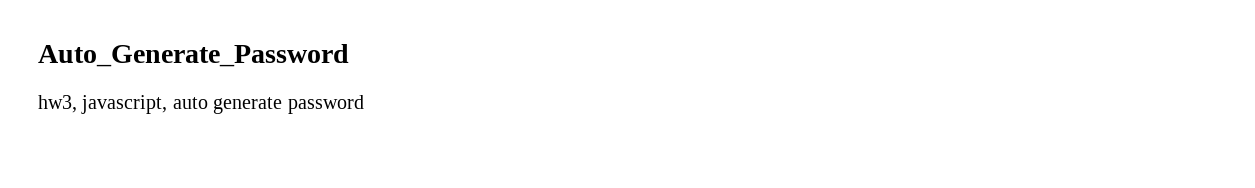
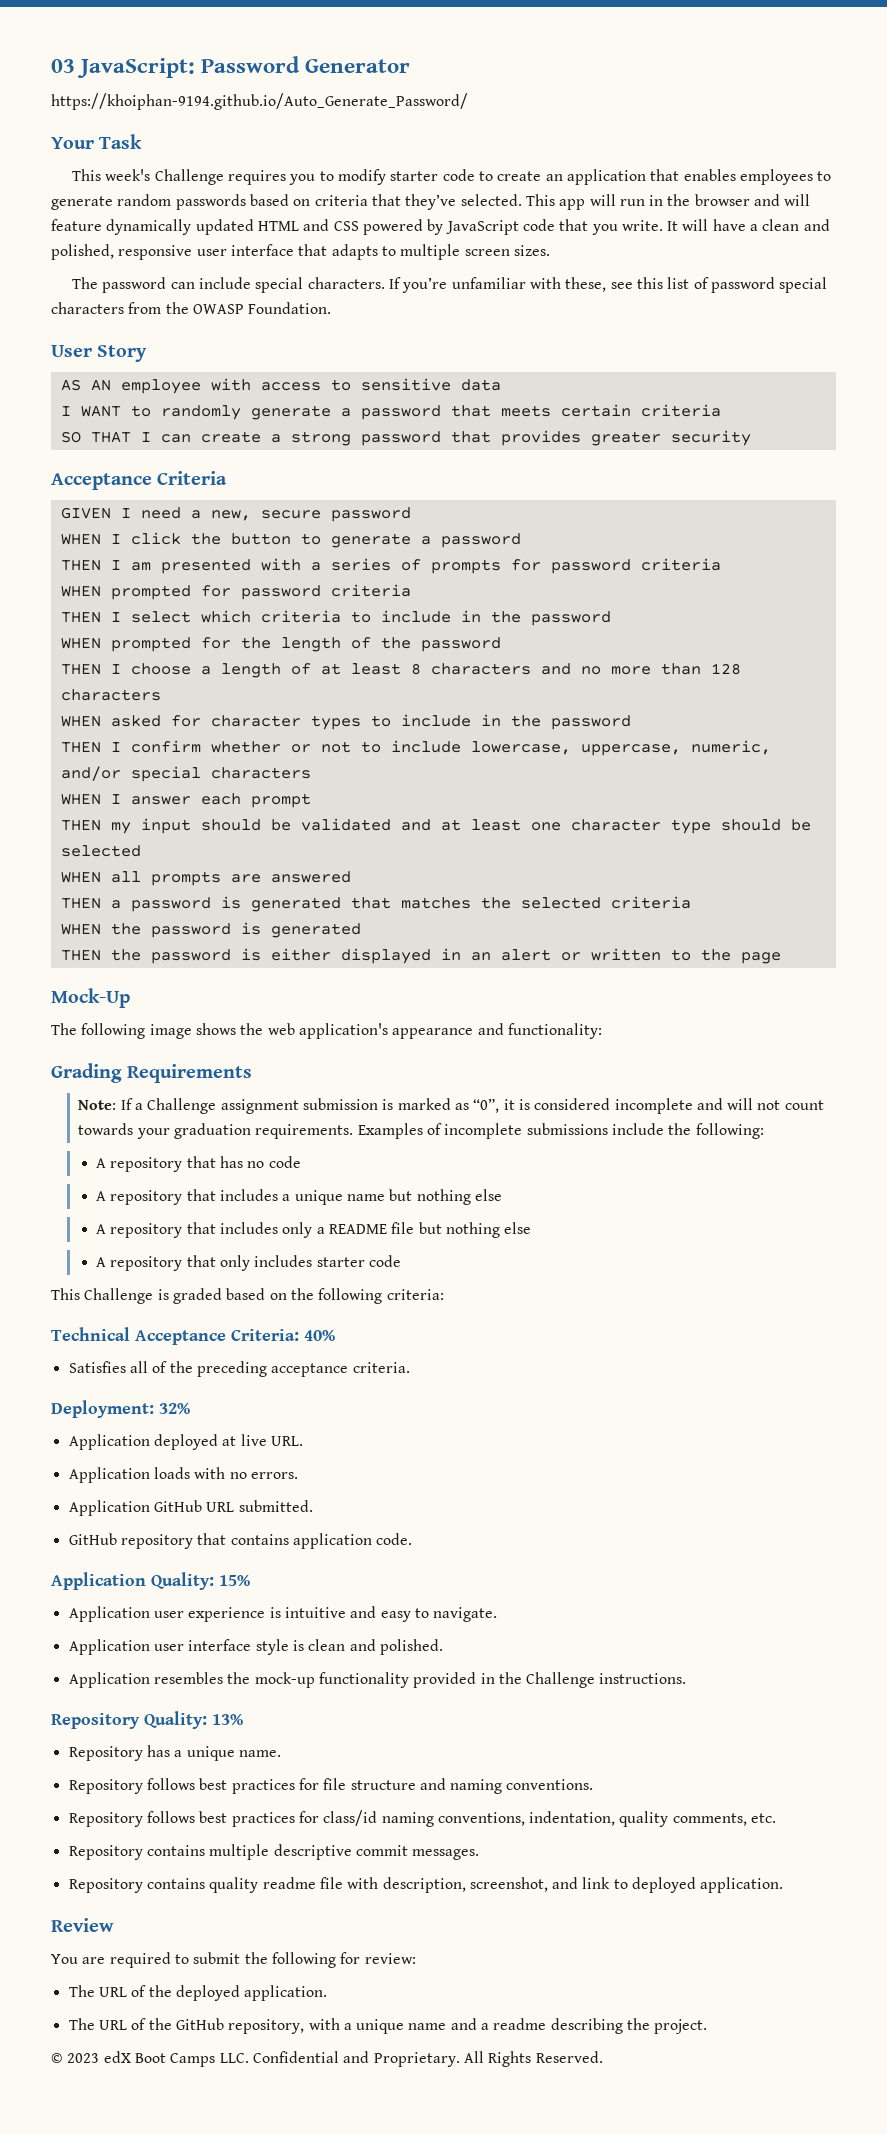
- Auto_Generate_Password
- hw3, javascript, auto generate password
+ 03 JavaScript: Password Generator
+ https://khoiphan-9194.github.io/Auto_Generate_Password/
+ Your Task
+ This week's Challenge requires you to modify starter code to create an application that enables employees to generate random passwords based on criteria that they’ve selected. This app will run in the browser and will feature dynamically updated HTML and CSS powered by JavaScript code that you write. It will have a clean and polished, responsive user interface that adapts to multiple screen sizes.
+ The password can include special characters. If you’re unfamiliar with these, see this list of password special characters from the OWASP Foundation.
+ User Story
+ AS AN employee with access to sensitive data
+ I WANT to randomly generate a password that meets certain criteria
+ SO THAT I can create a strong password that provides greater security
+ Acceptance Criteria
+ GIVEN I need a new, secure password
+ WHEN I click the button to generate a password
+ THEN I am presented with a series of prompts for password criteria
+ WHEN prompted for password criteria
+ THEN I select which criteria to include in the password
+ WHEN prompted for the length of the password
+ THEN I choose a length of at least 8 characters and no more than 128 characters
+ WHEN asked for character types to include in the password
+ THEN I confirm whether or not to include lowercase, uppercase, numeric, and/or special characters
+ WHEN I answer each prompt
+ THEN my input should be validated and at least one character type should be selected
+ WHEN all prompts are answered
+ THEN a password is generated that matches the selected criteria
+ WHEN the password is generated
+ THEN the password is either displayed in an alert or written to the page
+ Mock-Up
+ The following image shows the web application's appearance and functionality:
+ Grading Requirements
+ Note: If a Challenge assignment submission is marked as “0”, it is considered incomplete and will not count towards your graduation requirements. Examples of incomplete submissions include the following:
+ A repository that has no code
+ A repository that includes a unique name but nothing else
+ A repository that includes only a README file but nothing else
+ A repository that only includes starter code
+ This Challenge is graded based on the following criteria:
+ Technical Acceptance Criteria: 40%
+ Satisfies all of the preceding acceptance criteria.
+ Deployment: 32%
+ Application deployed at live URL.
+ Application loads with no errors.
+ Application GitHub URL submitted.
+ GitHub repository that contains application code.
+ Application Quality: 15%
+ Application user experience is intuitive and easy to navigate.
+ Application user interface style is clean and polished.
+ Application resembles the mock-up functionality provided in the Challenge instructions.
+ Repository Quality: 13%
+ Repository has a unique name.
+ Repository follows best practices for file structure and naming conventions.
+ Repository follows best practices for class/id naming conventions, indentation, quality comments, etc.
+ Repository contains multiple descriptive commit messages.
+ Repository contains quality readme file with description, screenshot, and link to deployed application.
+ Review
+ You are required to submit the following for review:
+ The URL of the deployed application.
+ The URL of the GitHub repository, with a unique name and a readme describing the project.
+ © 2023 edX Boot Camps LLC. Confidential and Proprietary. All Rights Reserved.

